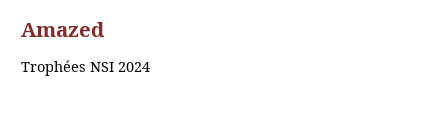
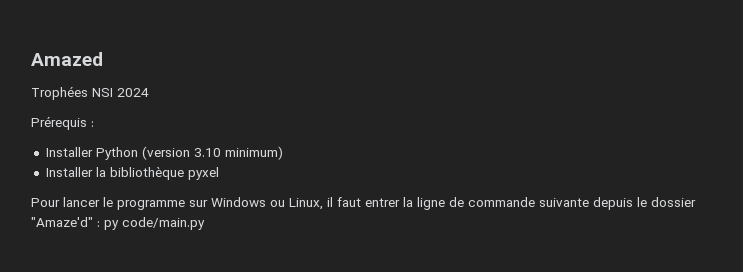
+ Prérequis :
+ Installer Python (version 3.10 minimum)
+ Installer la bibliothèque pyxel
+ Pour lancer le programme sur Windows ou Linux, il faut entrer la ligne de commande suivante depuis le dossier "Amaze'd" : py code/main.py

